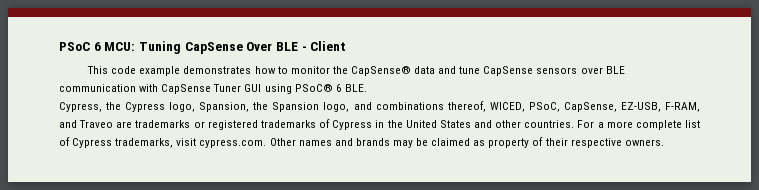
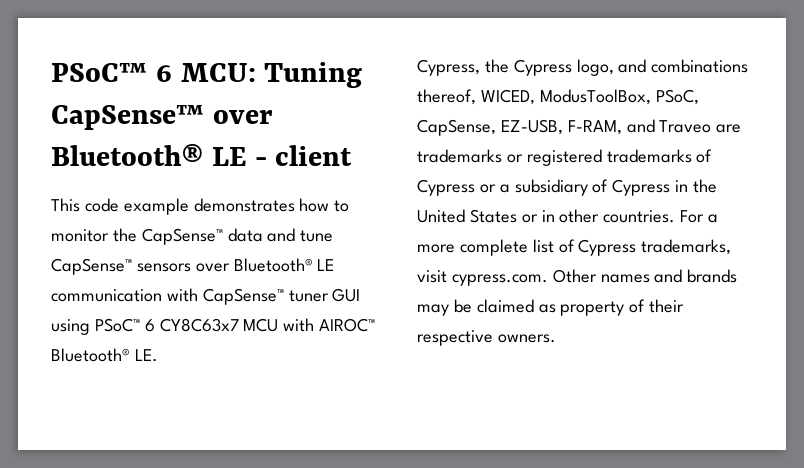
- PSoC 6 MCU: Tuning CapSense Over BLE - Client
+ PSoC™ 6 MCU: Tuning CapSense™ over Bluetooth® LE - client
- This code example demonstrates how to monitor the CapSense® data and tune CapSense sensors over BLE communication with CapSense Tuner GUI using PSoC® 6 BLE.
+ This code example demonstrates how to monitor the CapSense™ data and tune CapSense™ sensors over Bluetooth® LE communication with CapSense™ tuner GUI using PSoC™ 6 CY8C63x7 MCU with AIROC™ Bluetooth® LE.
- Cypress, the Cypress logo, Spansion, the Spansion logo, and combinations thereof, WICED, PSoC, CapSense, EZ-USB, F-RAM, and Traveo are trademarks or registered trademarks of Cypress in the United States and other countries.
+ Cypress, the Cypress logo, and combinations thereof, WICED, ModusToolBox, PSoC, CapSense, EZ-USB, F-RAM, and Traveo are trademarks or registered trademarks of Cypress or a subsidiary of Cypress in the United States or in other countries.

